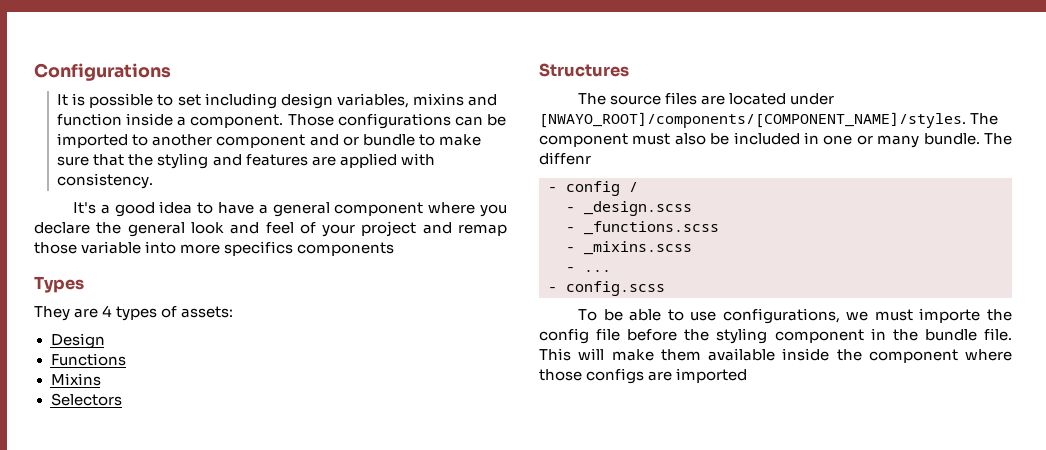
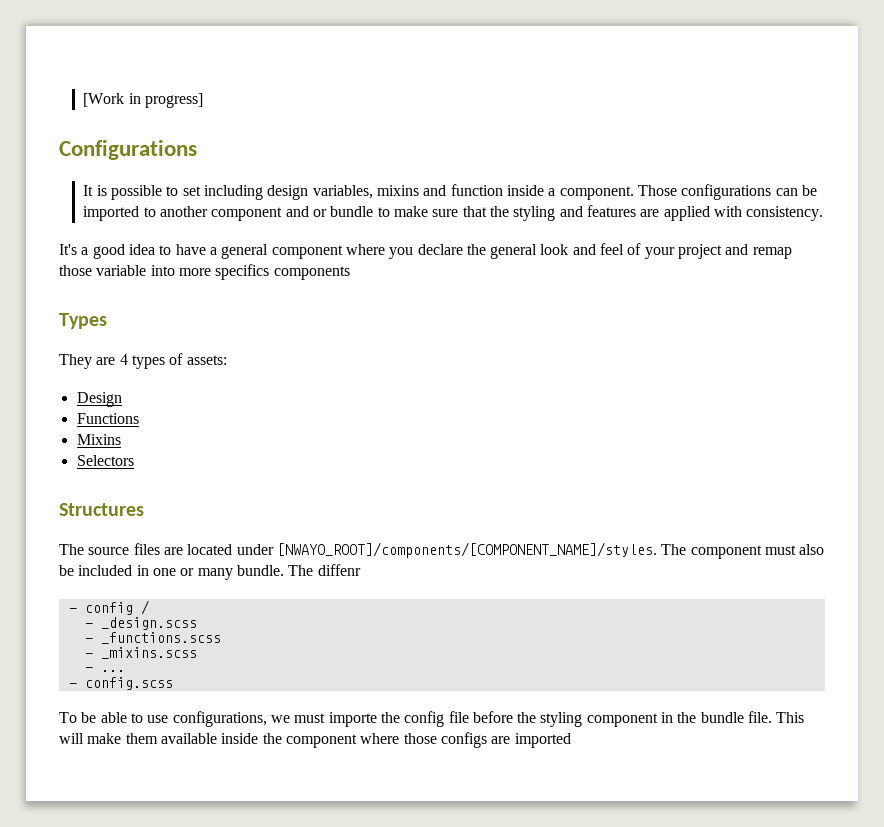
+ [Work in progress]

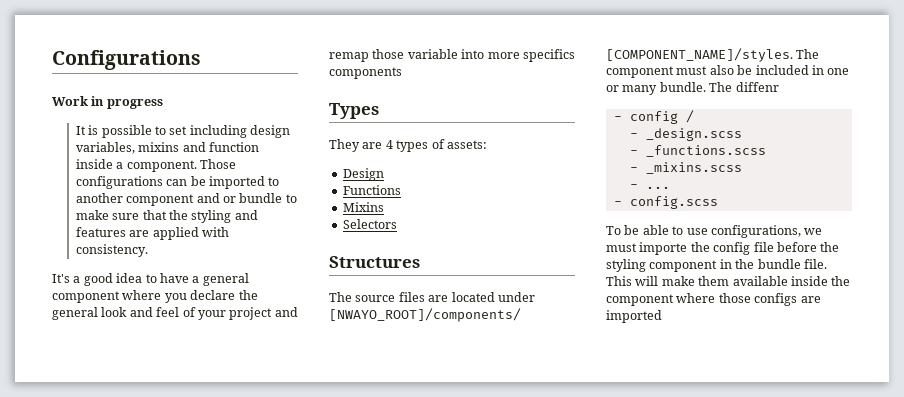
- [Work in progress]
  Configurations
+ Work in progress

